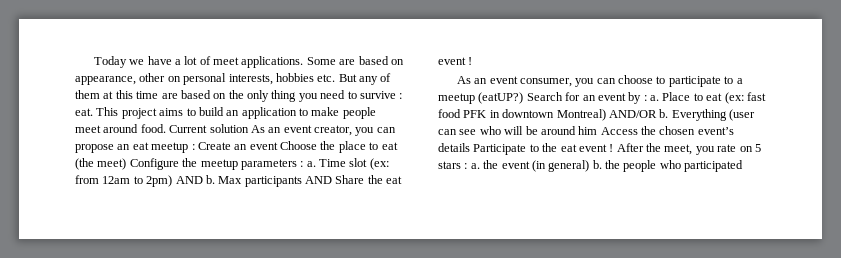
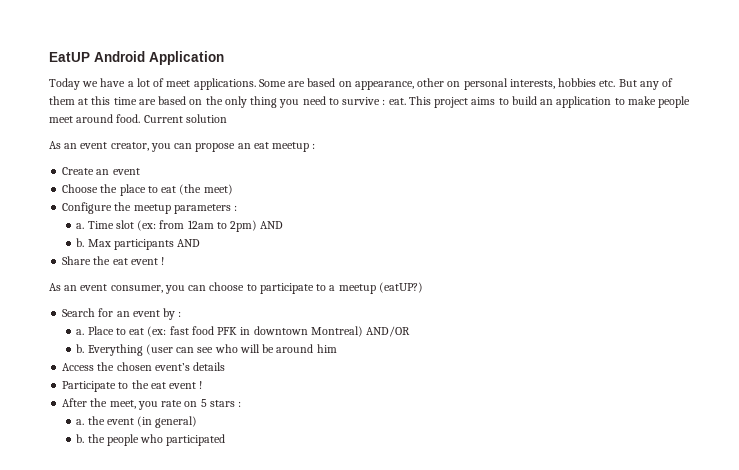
+ EatUP Android Application
- Current solution As an event creator, you can propose an eat meetup : Create an event Choose the place to eat (the meet) Configure the meetup parameters : a.
+ Current solution
+ As an event creator, you can propose an eat meetup :
+ Create an event
+ Choose the place to eat (the meet)
+ Configure the meetup parameters :
+ a.
- Time slot (ex: from 12am to 2pm) AND b.
+ Time slot (ex: from 12am to 2pm) AND
+ b.
- Max participants AND Share the eat event !
+ Max participants AND
+ Share the eat event !
- As an event consumer, you can choose to participate to a meetup (eatUP?) Search for an event by : a.
+ As an event consumer, you can choose to participate to a meetup (eatUP?)
+ Search for an event by :
+ a.
- Place to eat (ex: fast food PFK in downtown Montreal) AND/OR b.
+ Place to eat (ex: fast food PFK in downtown Montreal) AND/OR
+ b.
- Everything (user can see who will be around him Access the chosen event’s details Participate to the eat event ! After the meet, you rate on 5 stars : a. the event (in general) b. the people who participated
+ Everything (user can see who will be around him
+ Access the chosen event’s details
+ Participate to the eat event !
+ After the meet, you rate on 5 stars :
+ a. the event (in general)
+ b. the people who participated

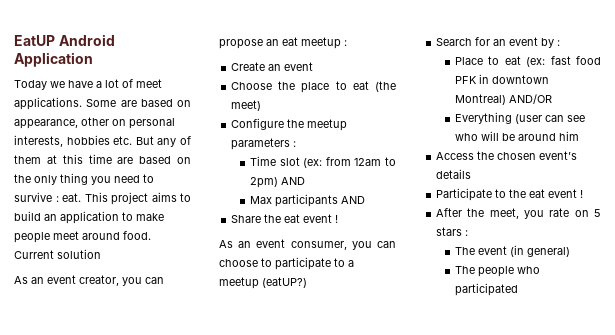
  Configure the meetup parameters :
- a. Time slot (ex: from 12am to 2pm) AND
- b. Max participants AND
+ Time slot (ex: from 12am to 2pm) AND
+ Max participants AND
  Search for an event by :
- a. Place to eat (ex: fast food PFK in downtown Montreal) AND/OR
- b. Everything (user can see who will be around him
+ Place to eat (ex: fast food PFK in downtown Montreal) AND/OR
+ Everything (user can see who will be around him
- a. the event (in general)
+ The event (in general)
- b. the people who participated
+ The people who participated

